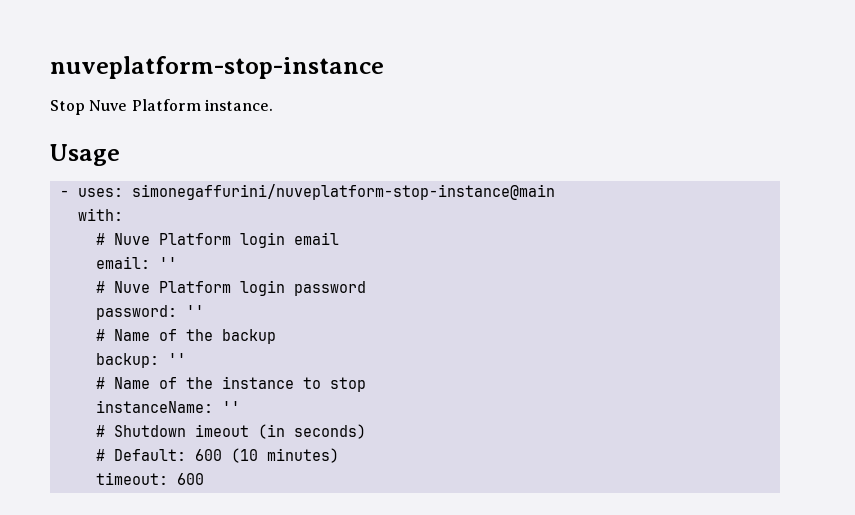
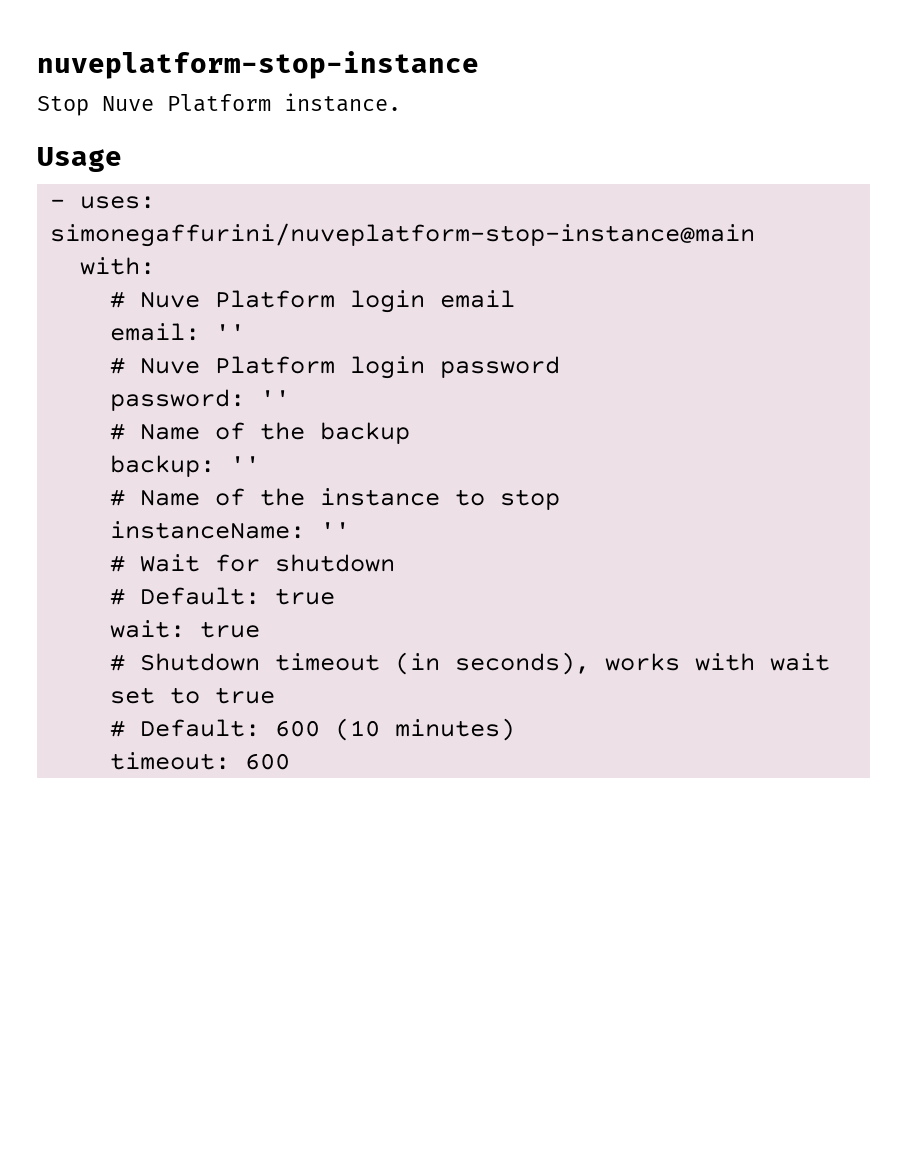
- # Shutdown imeout (in seconds)
+ # Wait for shutdown
+ # Default: true
+ wait: true
+ # Shutdown timeout (in seconds), works with wait set to true

